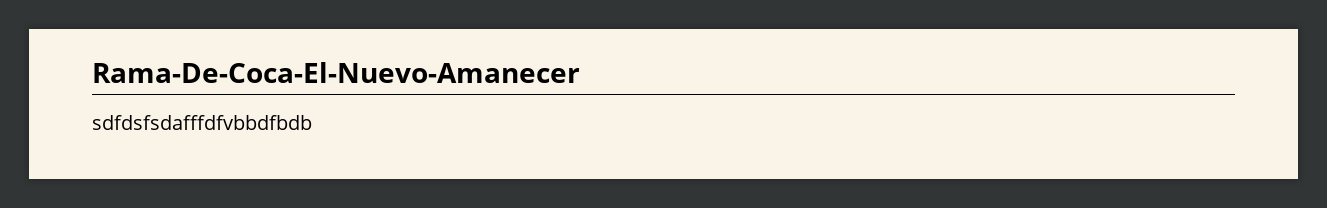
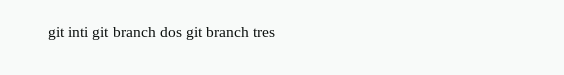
- Rama-De-Coca-El-Nuevo-Amanecer
- sdfdsfsdafffdfvbbdfbdb
+ git inti git branch dos git branch tres

